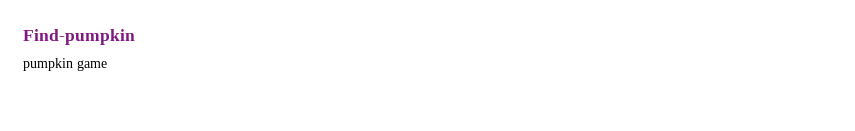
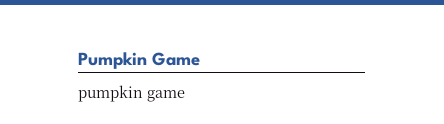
- Find-pumpkin
+ Pumpkin Game

